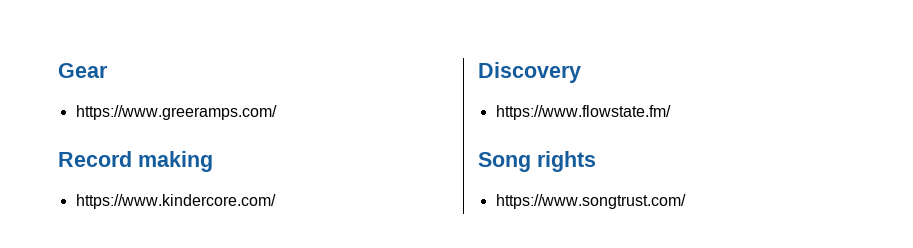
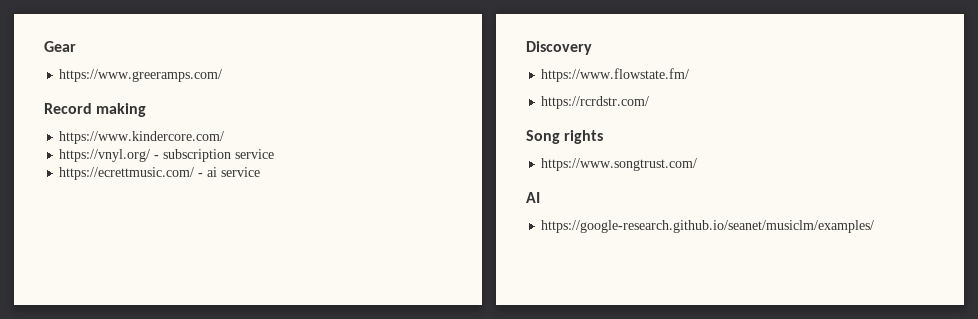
+ https://vnyl.org/ - subscription service
+ https://ecrettmusic.com/ - ai service
+ https://rcrdstr.com/
+ AI
+ https://google-research.github.io/seanet/musiclm/examples/

